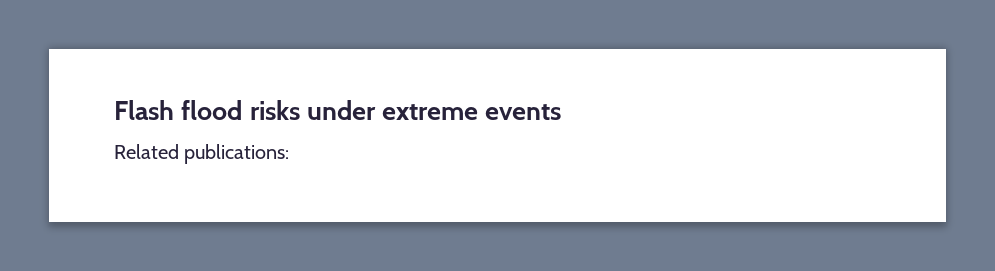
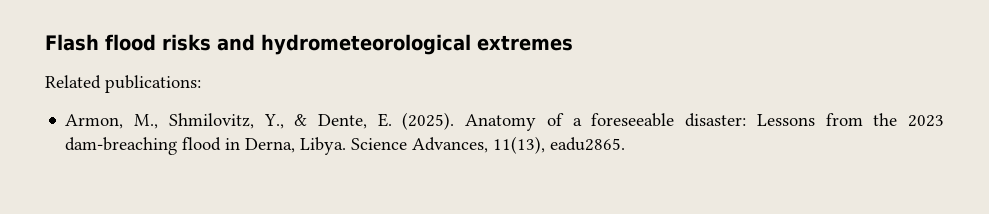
- Flash flood risks under extreme events
+ Flash flood risks and hydrometeorological extremes
+ Armon, M., Shmilovitz, Y., & Dente, E. (2025). Anatomy of a foreseeable disaster: Lessons from the 2023 dam-breaching flood in Derna, Libya. Science Advances, 11(13), eadu2865.

